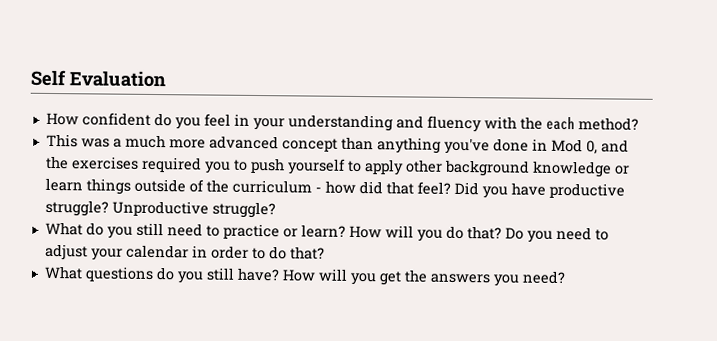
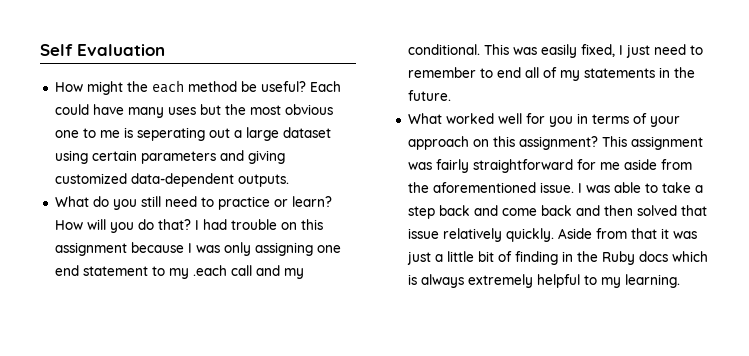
- How confident do you feel in your understanding and fluency with the each method?
- This was a much more advanced concept than anything you've done in Mod 0, and the exercises required you to push yourself to apply other background knowledge or learn things outside of the curriculum - how did that feel? Did you have productive struggle? Unproductive struggle?
+ How might the each method be useful? Each could have many uses but the most obvious one to me is seperating out a large dataset using certain parameters and giving customized data-dependent outputs.
- Do you need to adjust your calendar in order to do that?
- What questions do you still have? How will you get the answers you need?
+ I had trouble on this assignment because I was only assigning one end statement to my .each call and my conditional. This was easily fixed, I just need to remember to end all of my statements in the future.
+ What worked well for you in terms of your approach on this assignment? This assignment was fairly straightforward for me aside from the aforementioned issue. I was able to take a step back and come back and then solved that issue relatively quickly. Aside from that it was just a little bit of finding in the Ruby docs which is always extremely helpful to my learning.

